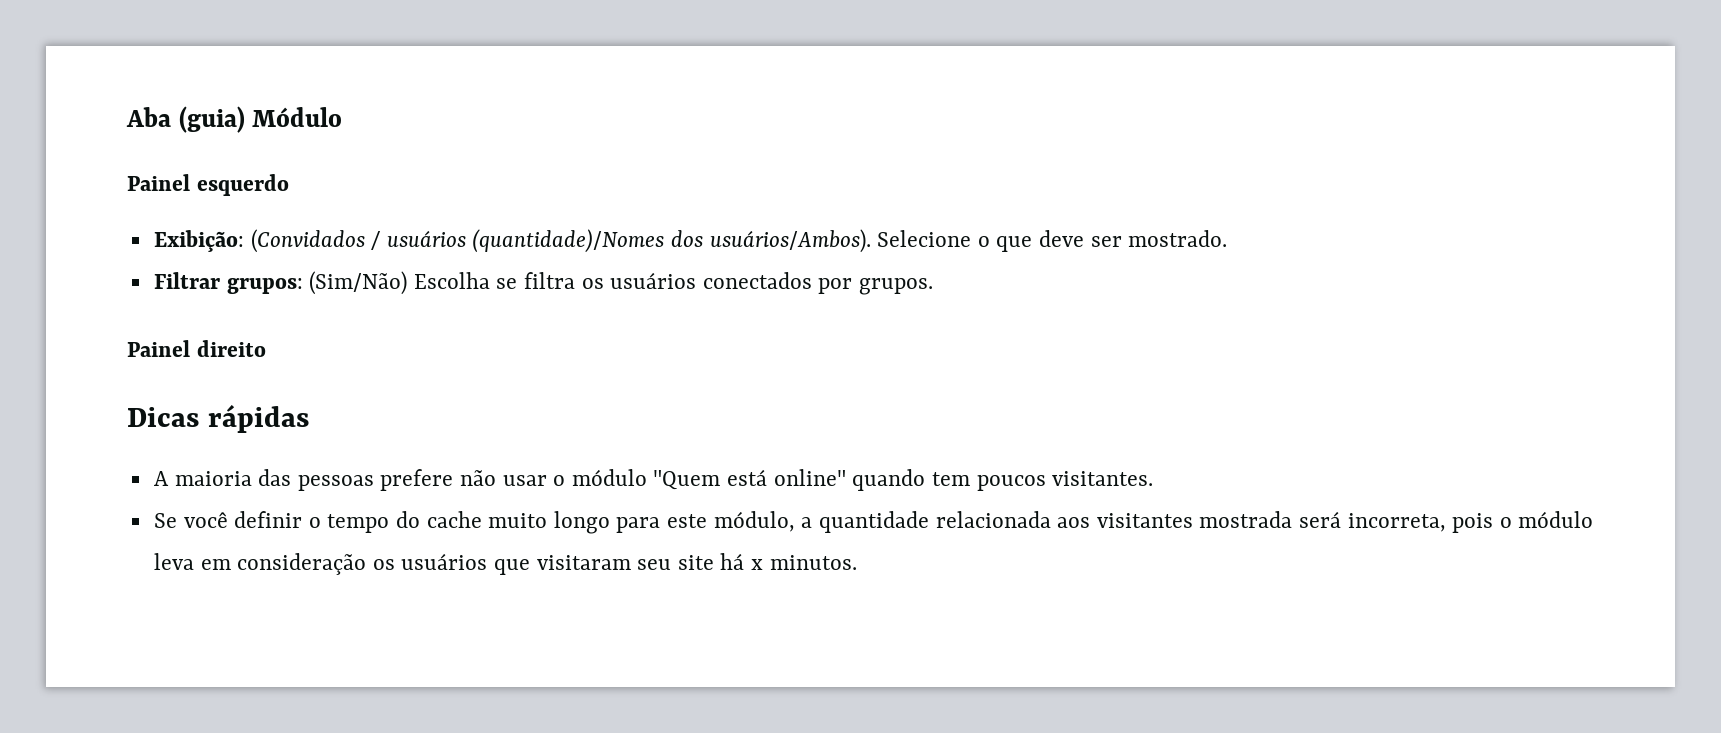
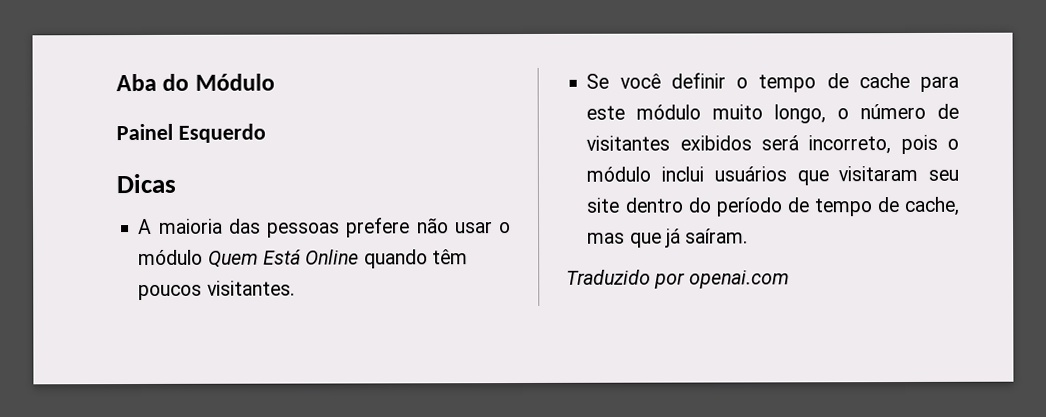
- Aba (guia) Módulo
+ Aba do Módulo
- Painel esquerdo
- Exibição: (Convidados / usuários (quantidade)/Nomes dos usuários/Ambos). Selecione o que deve ser mostrado.
- Filtrar grupos: (Sim/Não) Escolha se filtra os usuários conectados por grupos.
- Painel direito
+ Painel Esquerdo
- Dicas rápidas
+ Dicas
- A maioria das pessoas prefere não usar o módulo "Quem está online" quando tem poucos visitantes.
+ A maioria das pessoas prefere não usar o módulo Quem Está Online quando têm poucos visitantes.
- Se você definir o tempo do cache muito longo para este módulo, a quantidade relacionada aos visitantes mostrada será incorreta, pois o módulo leva em consideração os usuários que visitaram seu site há x minutos.
+ Se você definir o tempo de cache para este módulo muito longo, o número de visitantes exibidos será incorreto, pois o módulo inclui usuários que visitaram seu site dentro do período de tempo de cache, mas que já saíram.
+ Traduzido por openai.com

